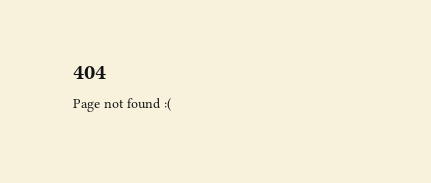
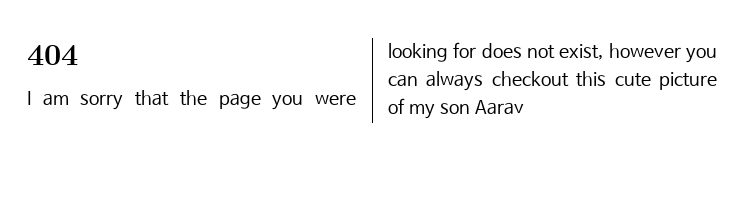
- Page not found :(
+ I am sorry that the page you were looking for does not exist, however you can always checkout this cute picture of my son Aarav

